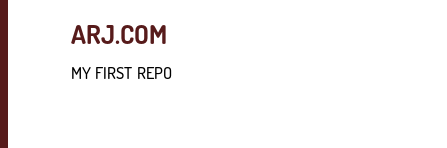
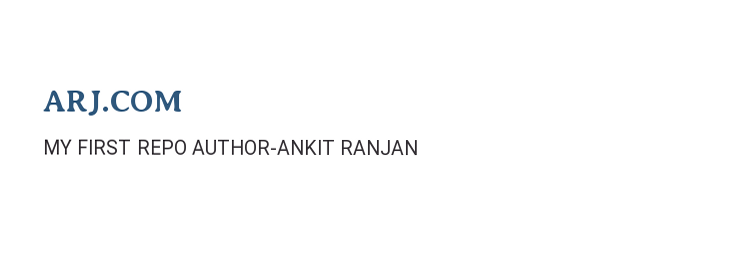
- MY FIRST REPO
+ MY FIRST REPO AUTHOR-ANKIT RANJAN

